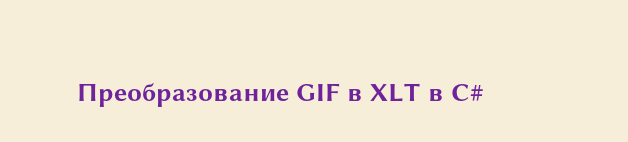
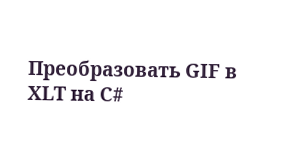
- Преобразование GIF в XLT в C#
+ Преобразовать GIF в XLT на C#

